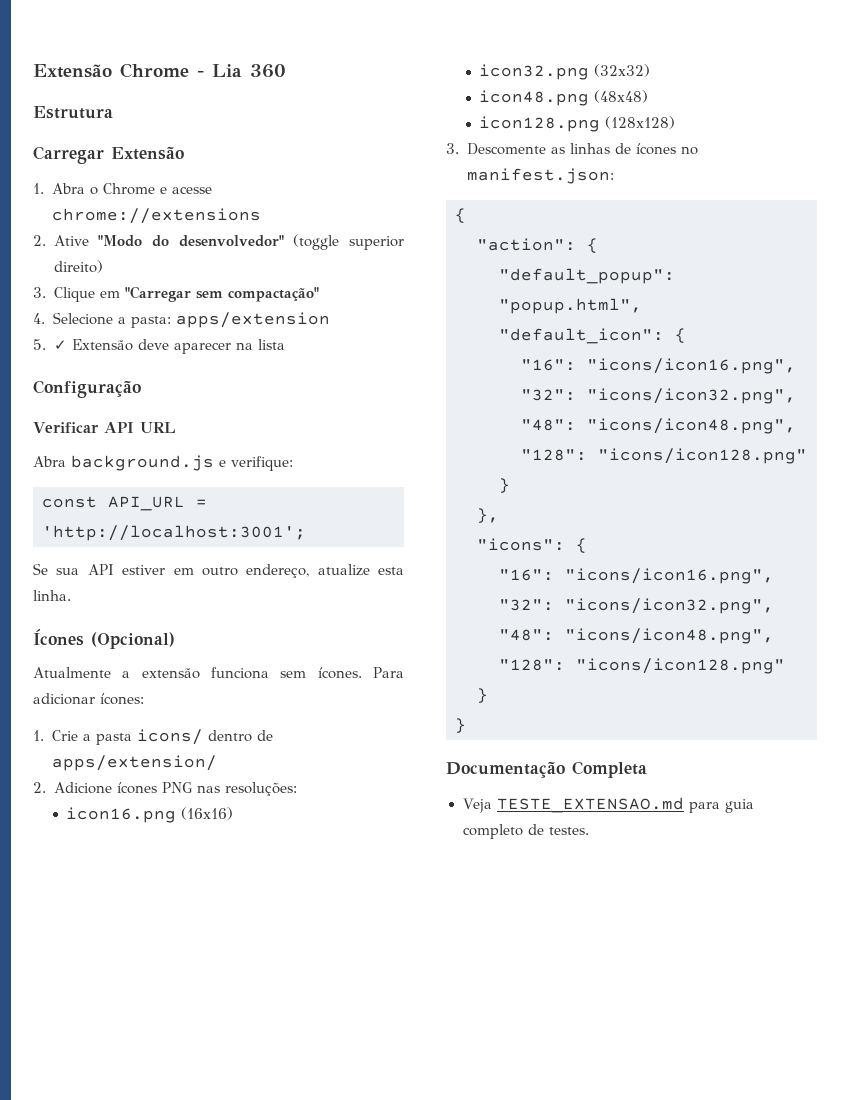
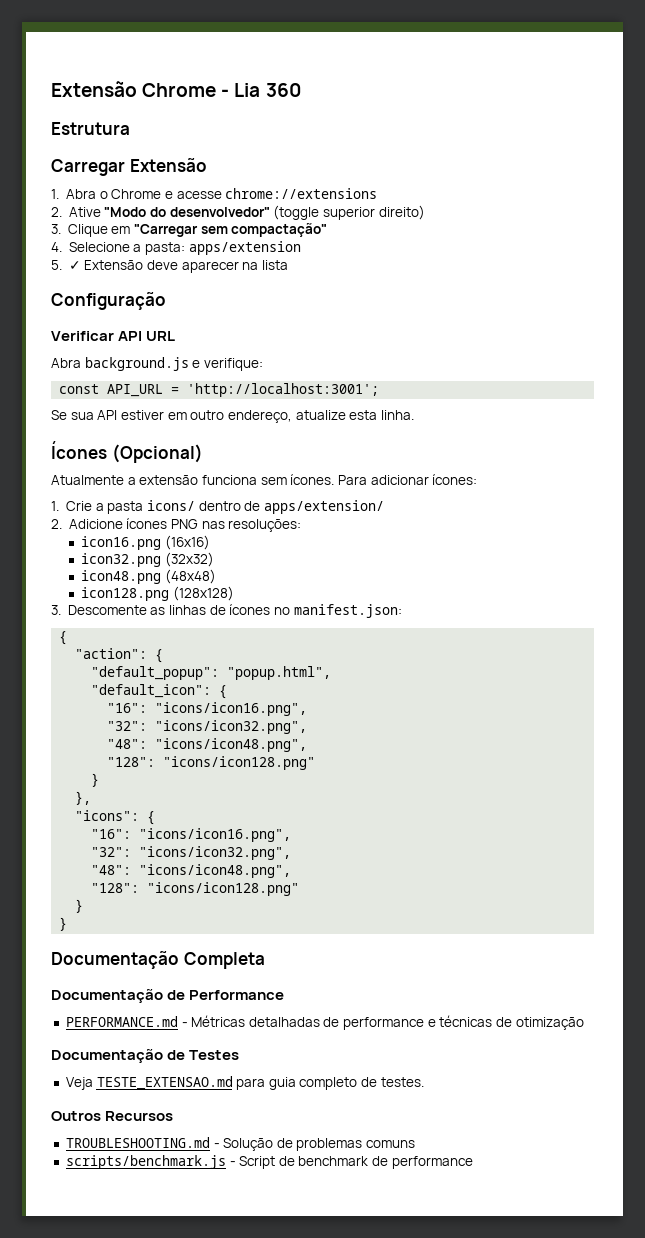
+ Documentação de Performance
+ PERFORMANCE.md - Métricas detalhadas de performance e técnicas de otimização
+ Documentação de Testes
+ Outros Recursos
+ TROUBLESHOOTING.md - Solução de problemas comuns
+ scripts/benchmark.js - Script de benchmark de performance

